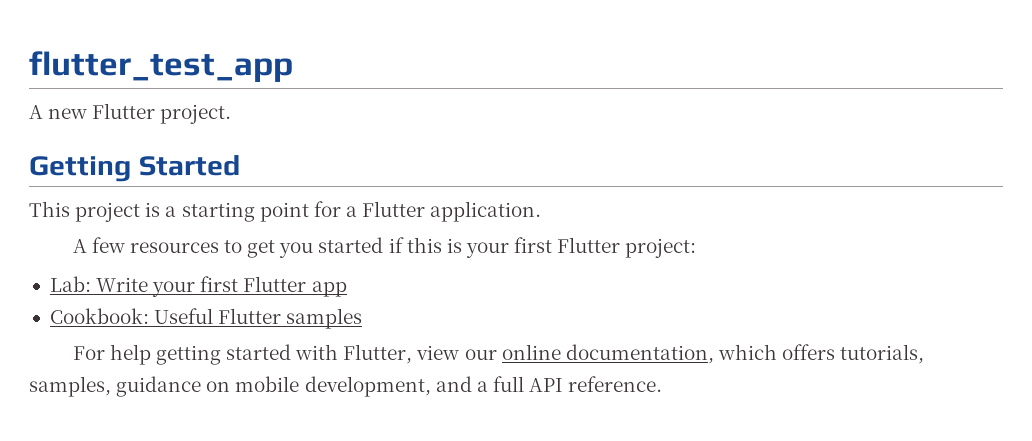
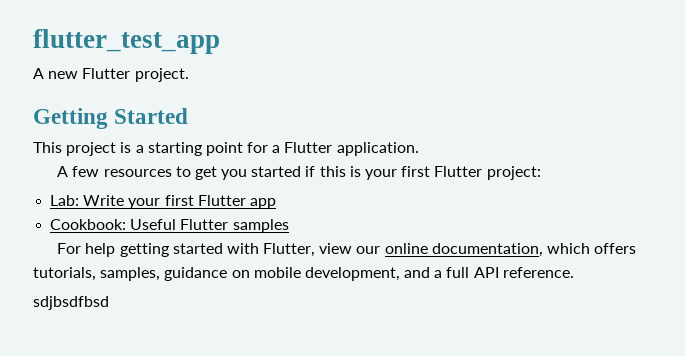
+ sdjbsdfbsd

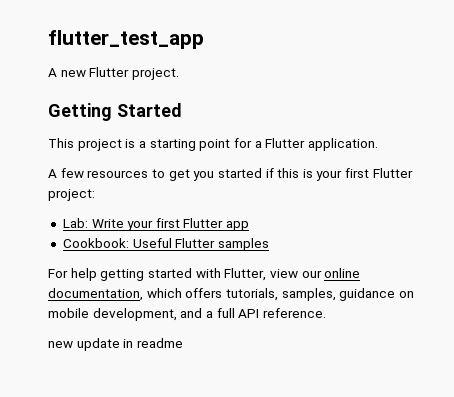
- sdjbsdfbsd
+ new update in readme

